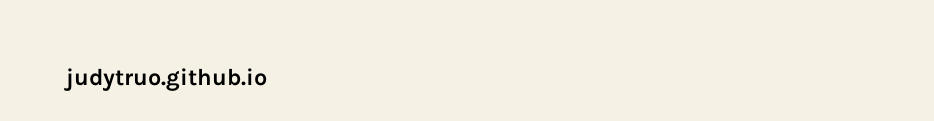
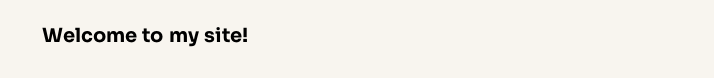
- judytruo.github.io
+ Welcome to my site!

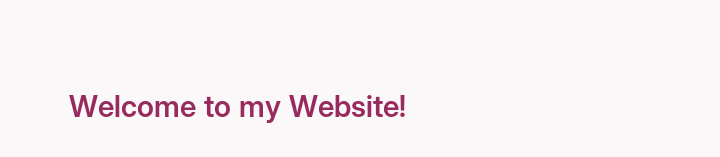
- Welcome to my site!
+ Welcome to my Website!

